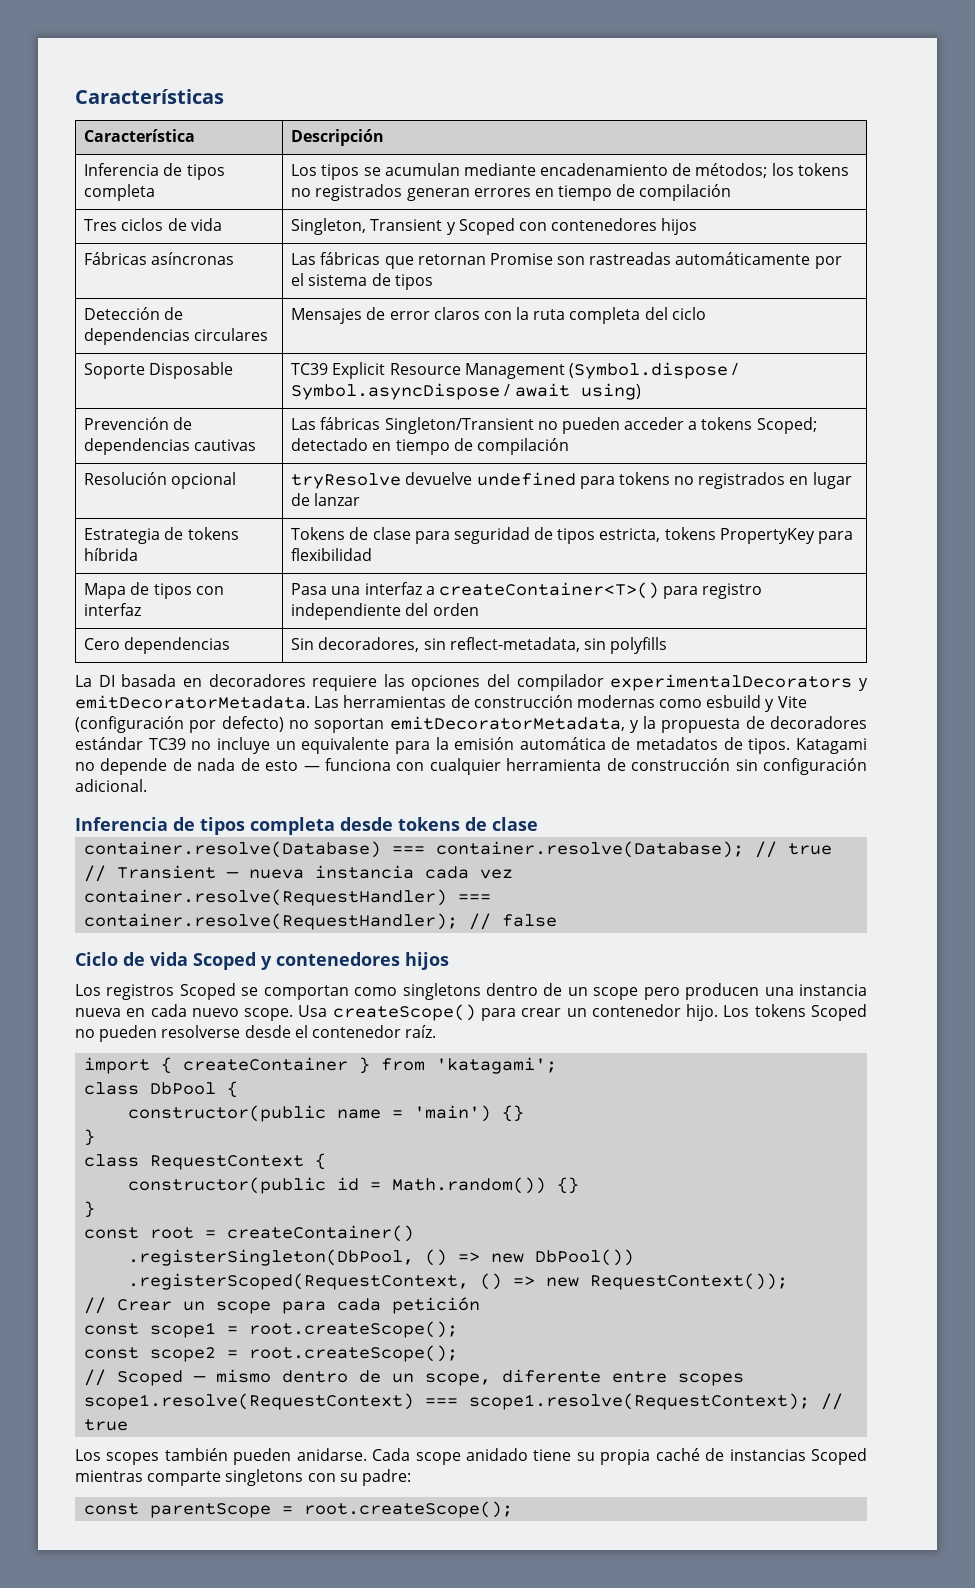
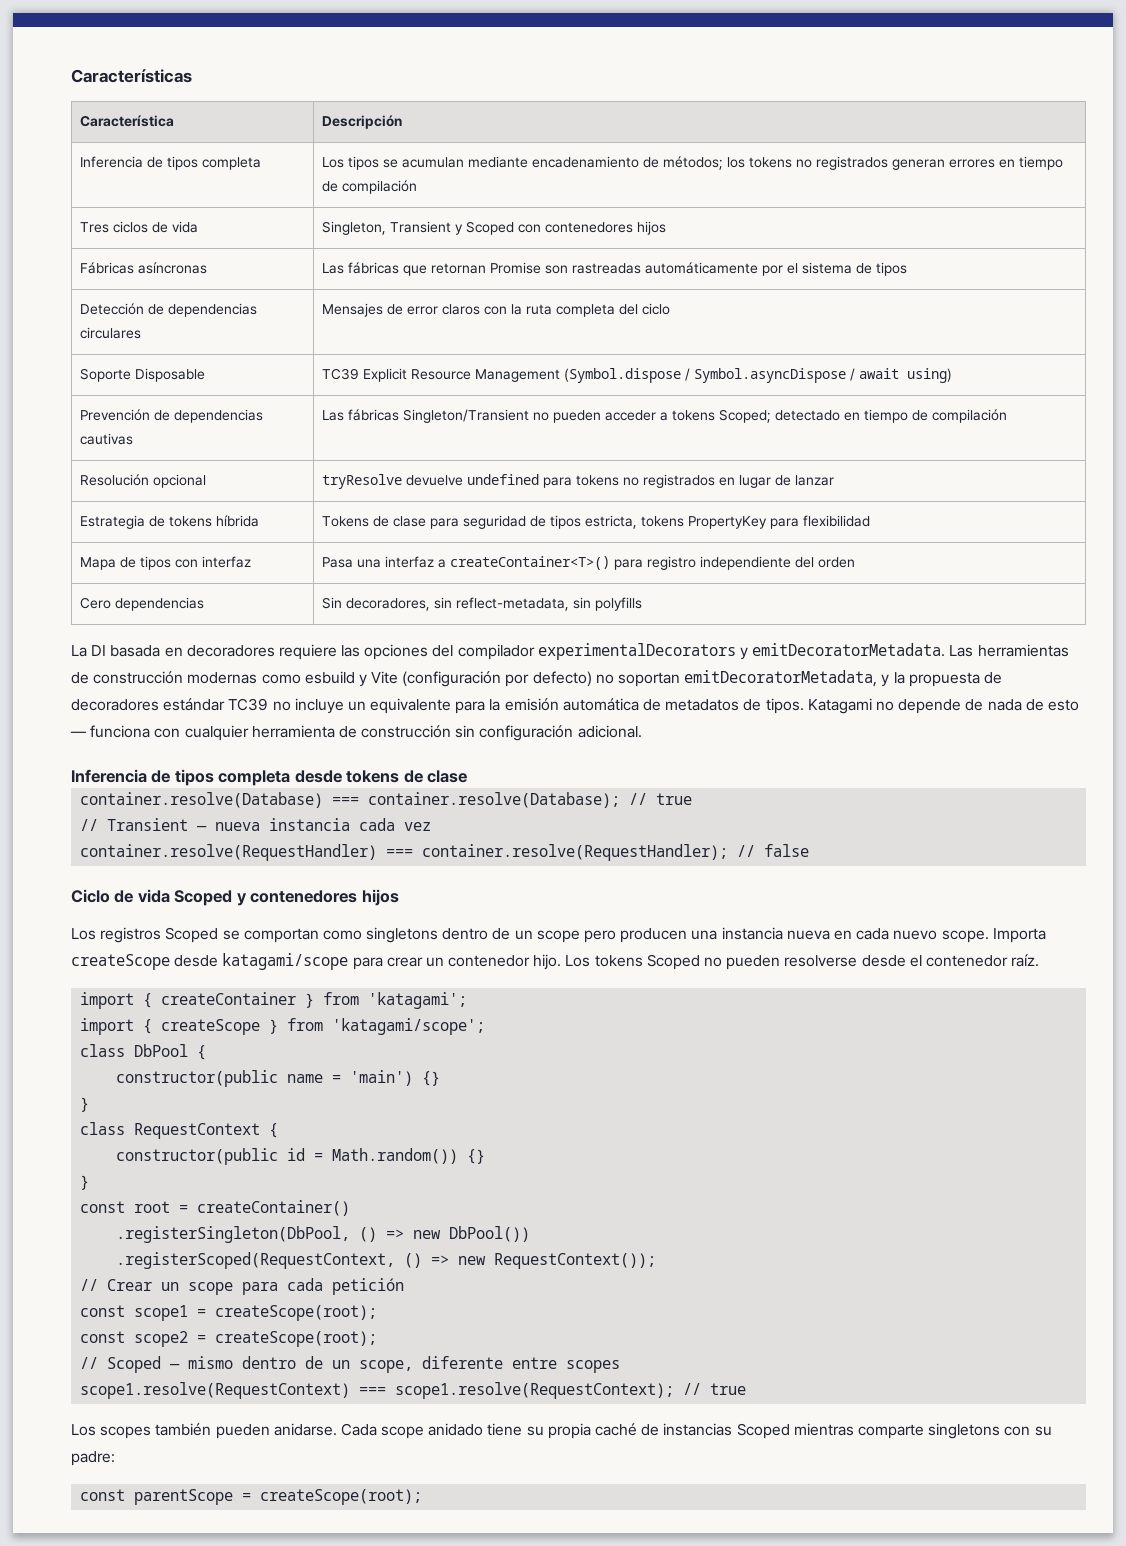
- Usa createScope() para crear un contenedor hijo.
+ Importa createScope desde katagami/scope para crear un contenedor hijo.
+ import { createScope } from 'katagami/scope';
- const scope1 = root.createScope();
+ const scope1 = createScope(root);
- const scope2 = root.createScope();
+ const scope2 = createScope(root);
- const parentScope = root.createScope();
+ const parentScope = createScope(root);

